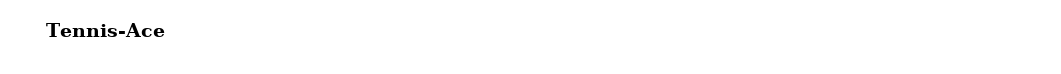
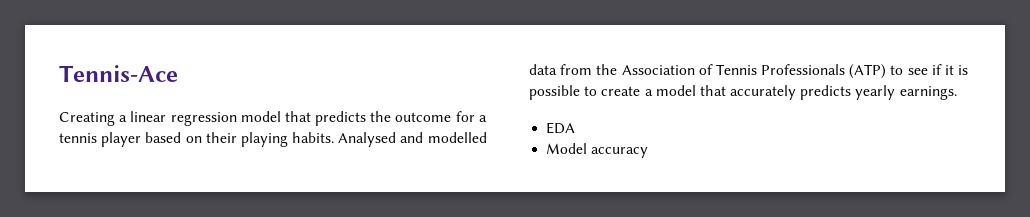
+ Creating a linear regression model that predicts the outcome for a tennis player based on their playing habits. Analysed and modelled data from the Association of Tennis Professionals (ATP) to see if it is possible to create a model that accurately predicts yearly earnings.
+ EDA
+ Model accuracy

